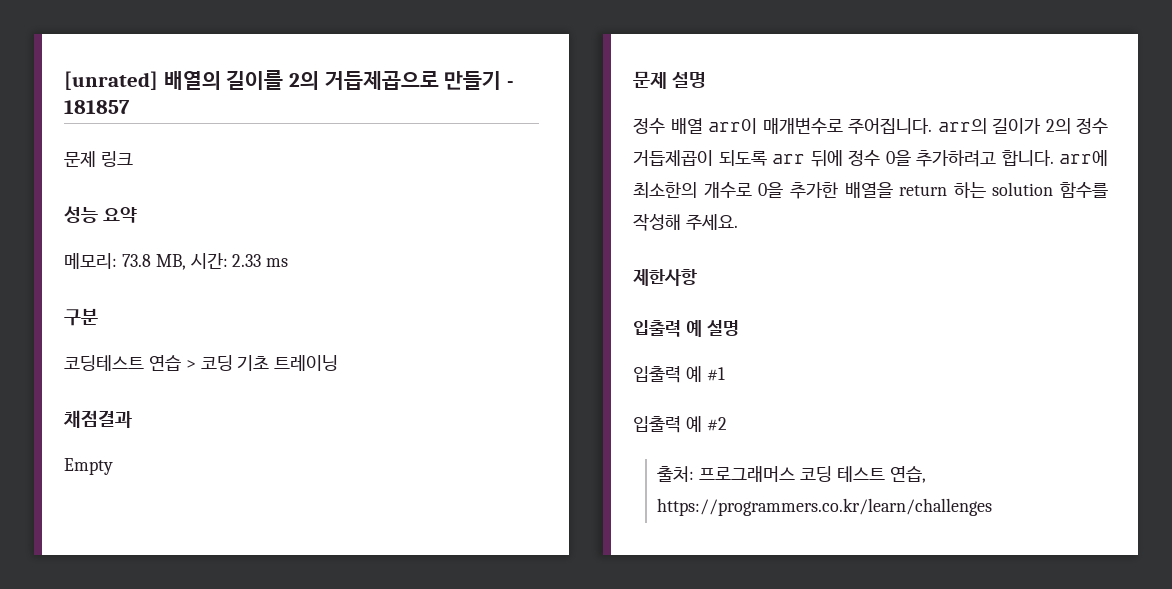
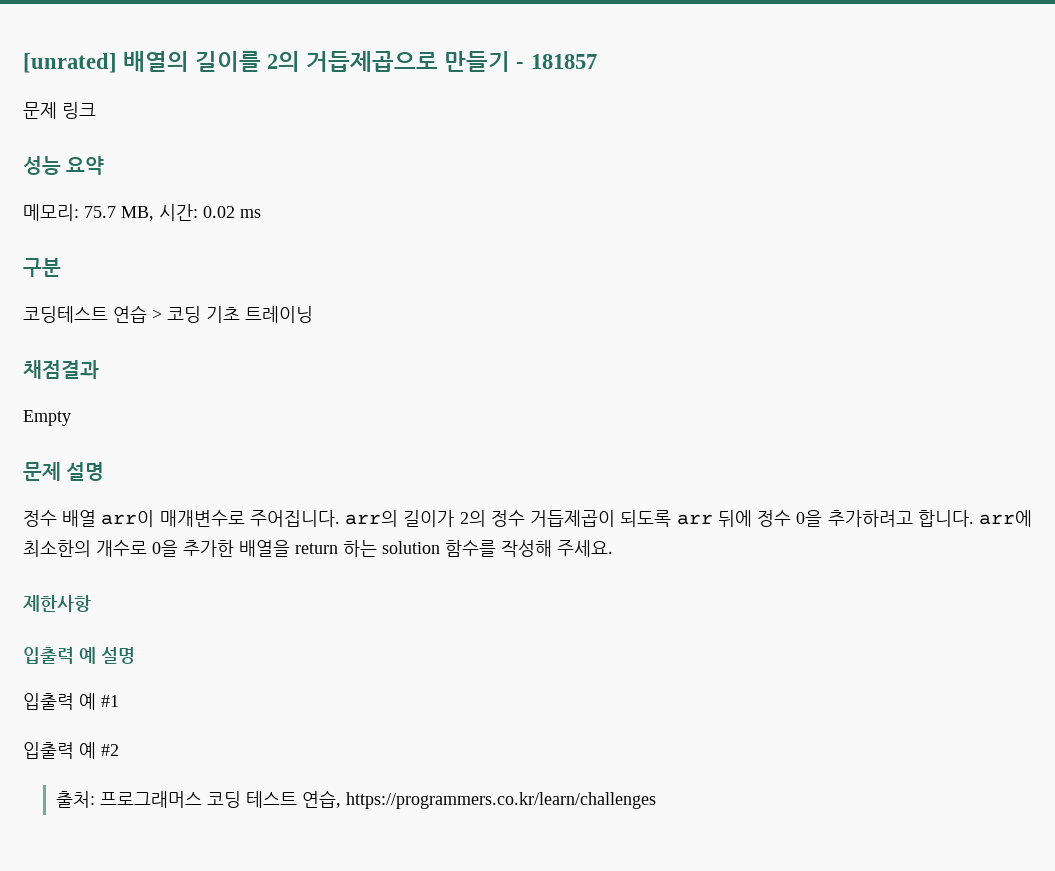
- 메모리: 73.8 MB, 시간: 2.33 ms
+ 메모리: 75.7 MB, 시간: 0.02 ms

